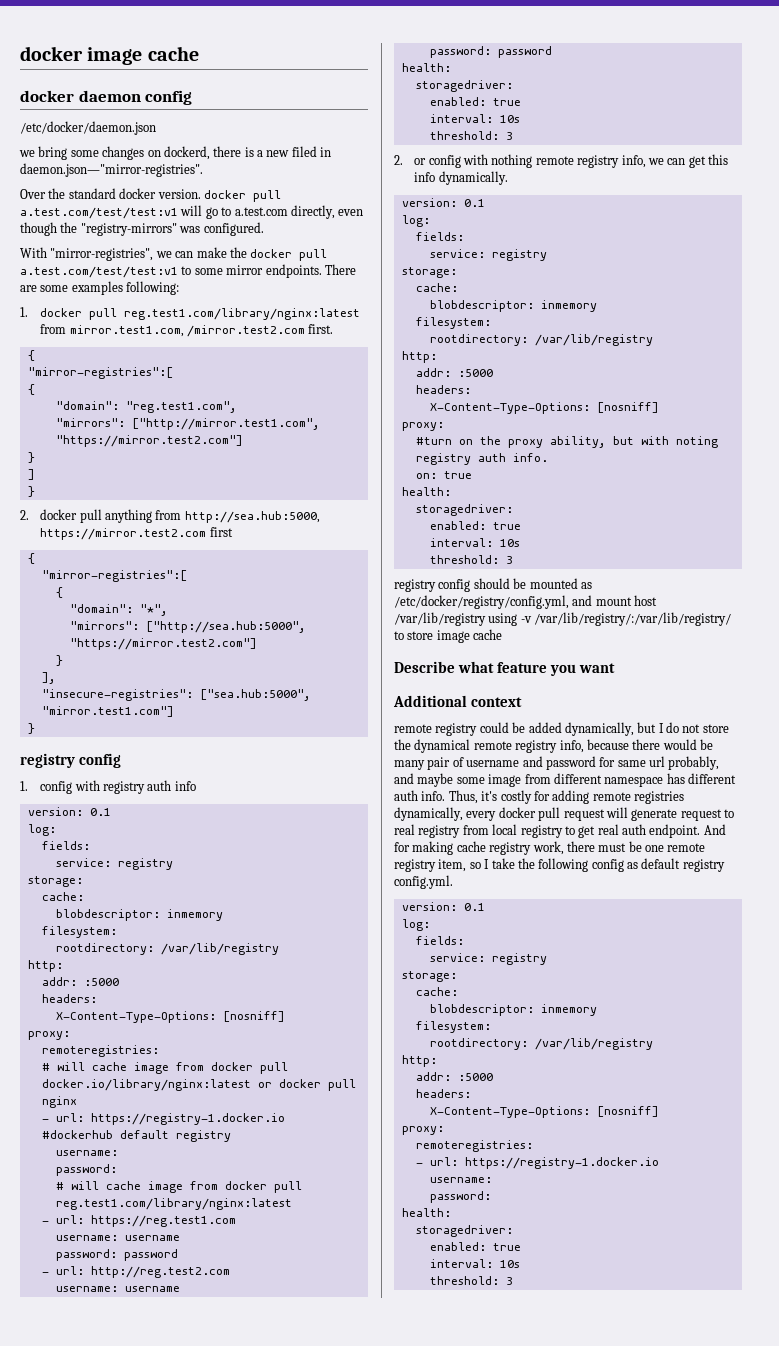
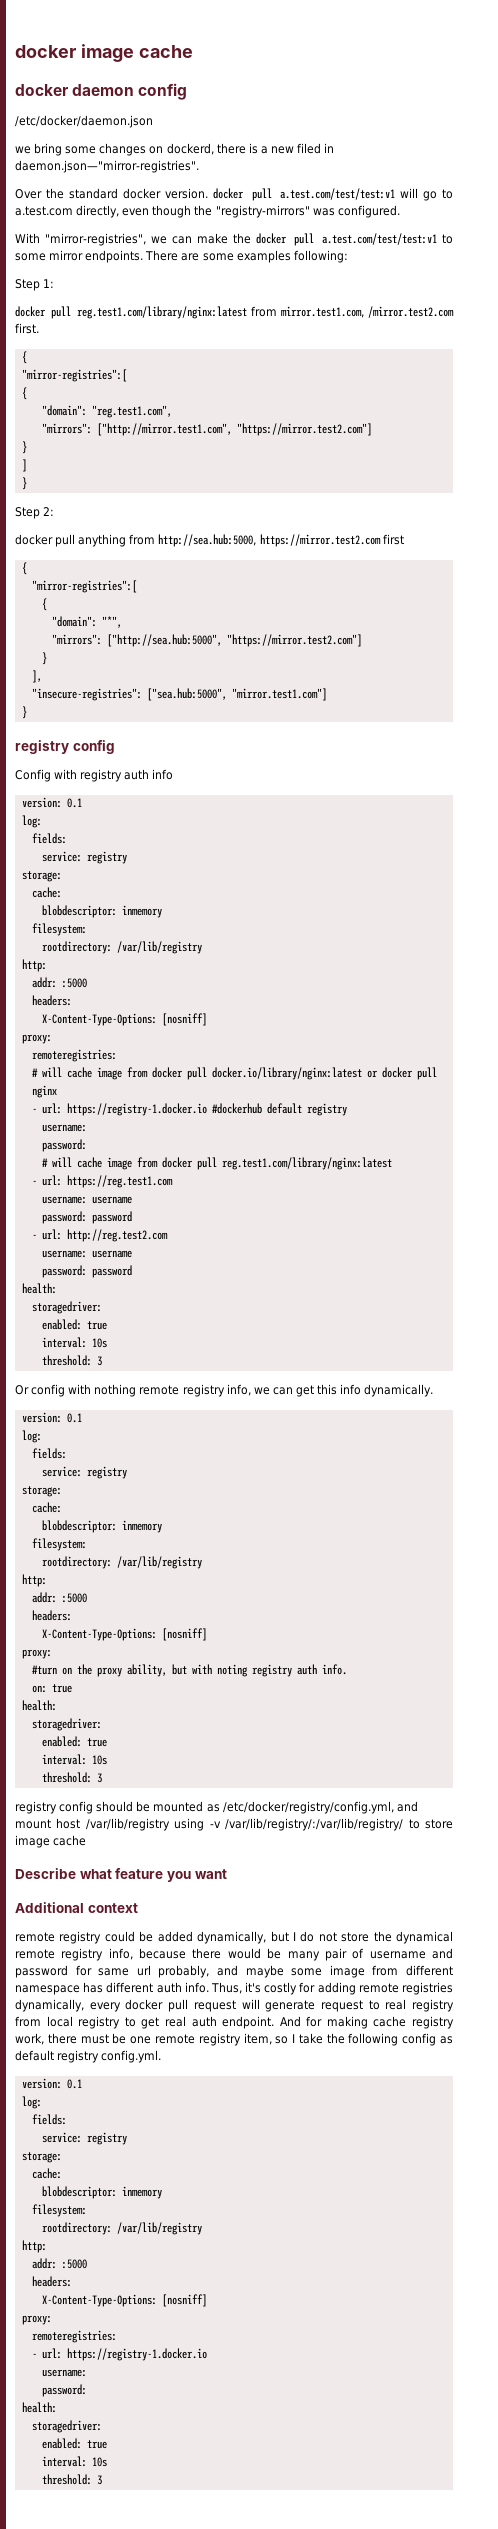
- 1. docker pull reg.test1.com/library/nginx:latest from mirror.test1.com, /mirror.test2.com first.
+ Step 1:
+ docker pull reg.test1.com/library/nginx:latest from mirror.test1.com, /mirror.test2.com first.
- 2. docker pull anything from http://sea.hub:5000, https://mirror.test2.com first
+ Step 2:
+ docker pull anything from http://sea.hub:5000, https://mirror.test2.com first
- 1. config with registry auth info
+ Config with registry auth info
- 2. or config with nothing remote registry info, we can get this info dynamically.
+ Or config with nothing remote registry info, we can get this info dynamically.

